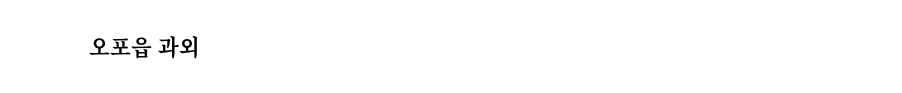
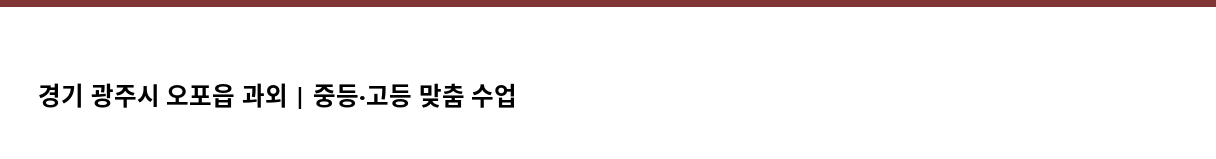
- 오포읍 과외
+ 경기 광주시 오포읍 과외 | 중등·고등 맞춤 수업

